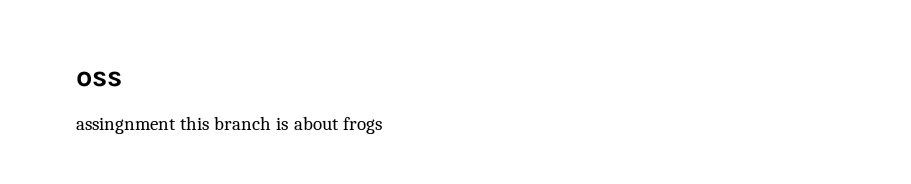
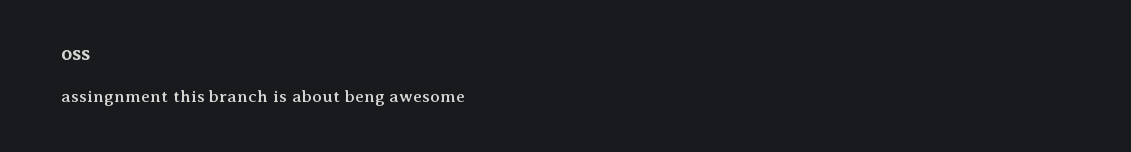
- assingnment this branch is about frogs
+ assingnment this branch is about beng awesome

